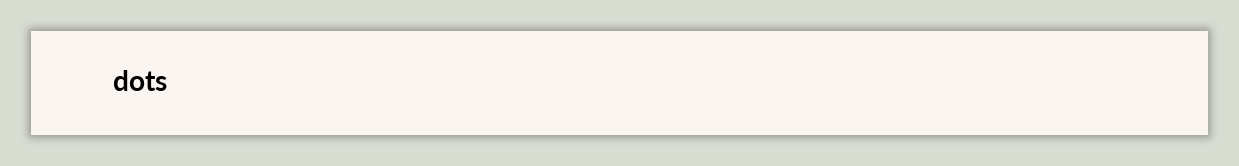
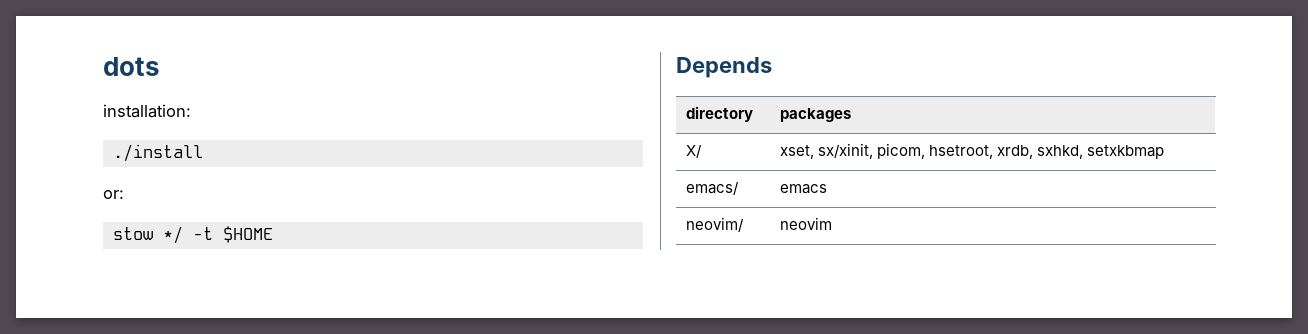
+ installation:
+ ./install
+ or:
+ stow */ -t $HOME
+ Depends
+ directory | packages
+ X/ | xset, sx/xinit, picom, hsetroot, xrdb, sxhkd, setxkbmap
+ emacs/ | emacs
+ neovim/ | neovim

